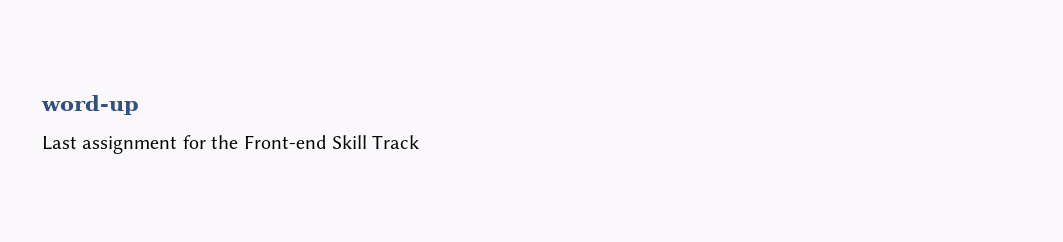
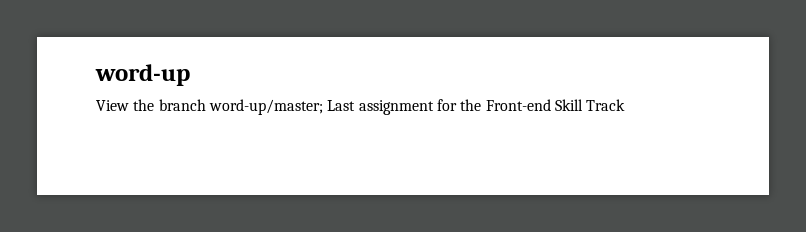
- Last assignment for the Front-end Skill Track
+ View the branch word-up/master; Last assignment for the Front-end Skill Track

